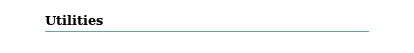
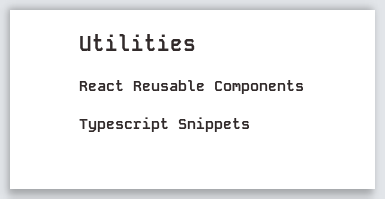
+ React Reusable Components
+ Typescript Snippets

